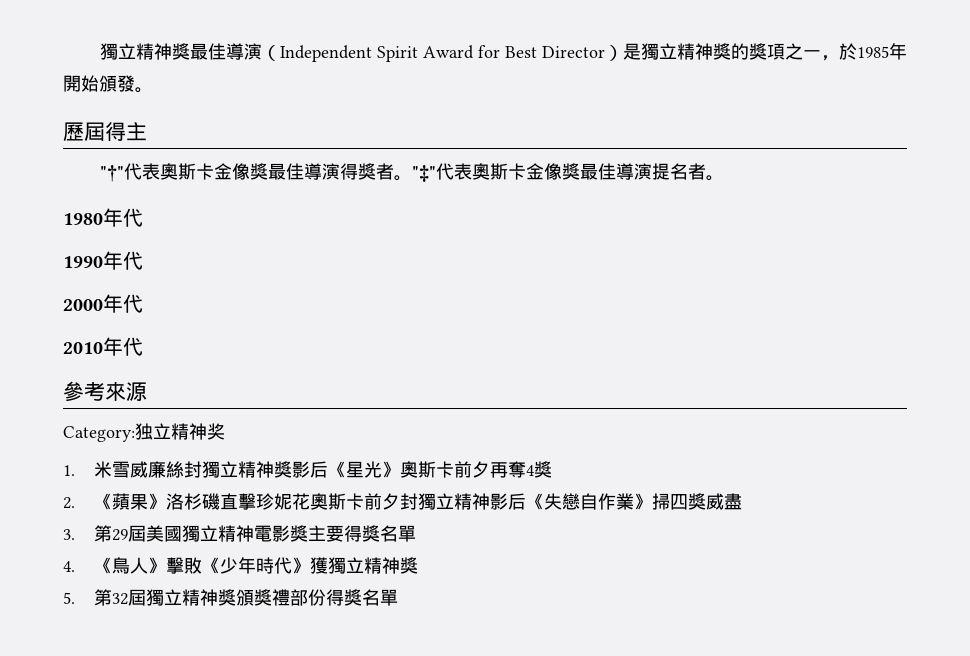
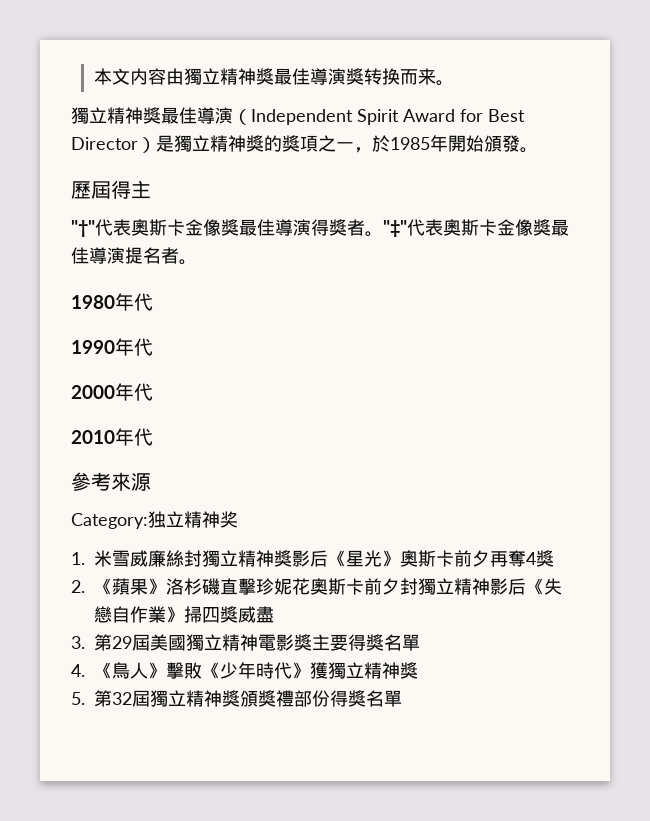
+ 本文内容由獨立精神獎最佳導演獎转换而来。

